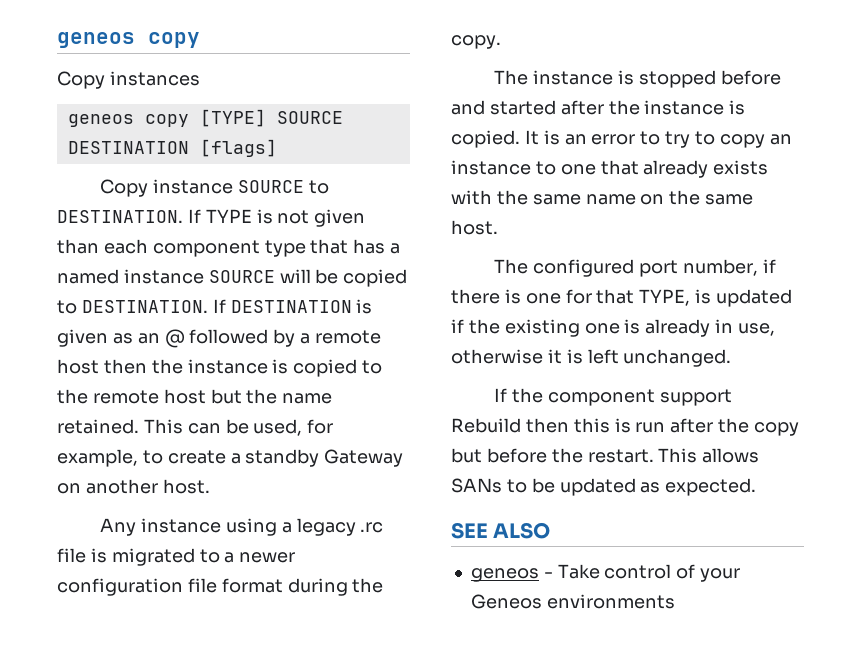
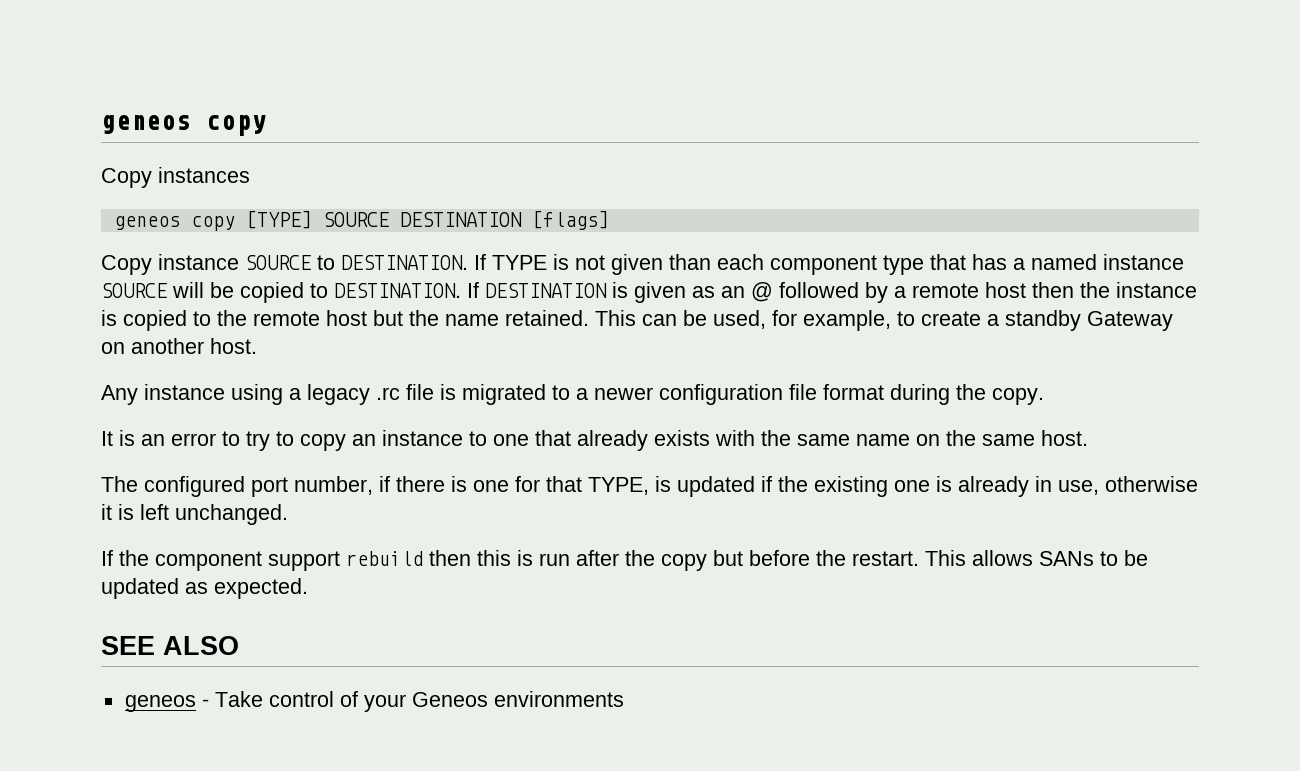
- The instance is stopped before and started after the instance is copied.
- If the component support Rebuild then this is run after the copy but before the restart.
+ If the component support rebuild then this is run after the copy but before the restart.

